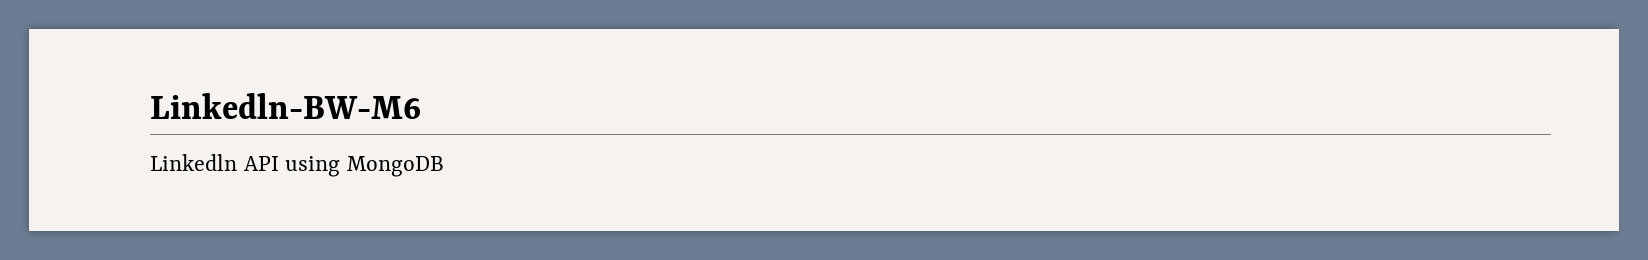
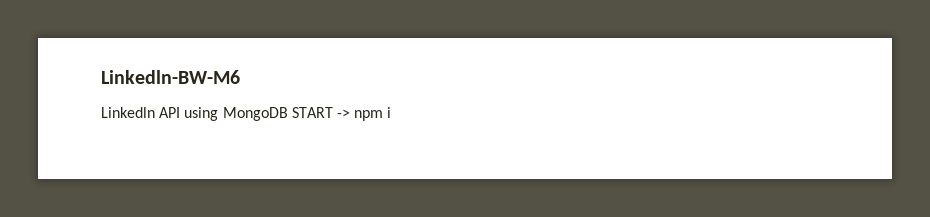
- Linkedln API using MongoDB
+ Linkedln API using MongoDB START -> npm i

